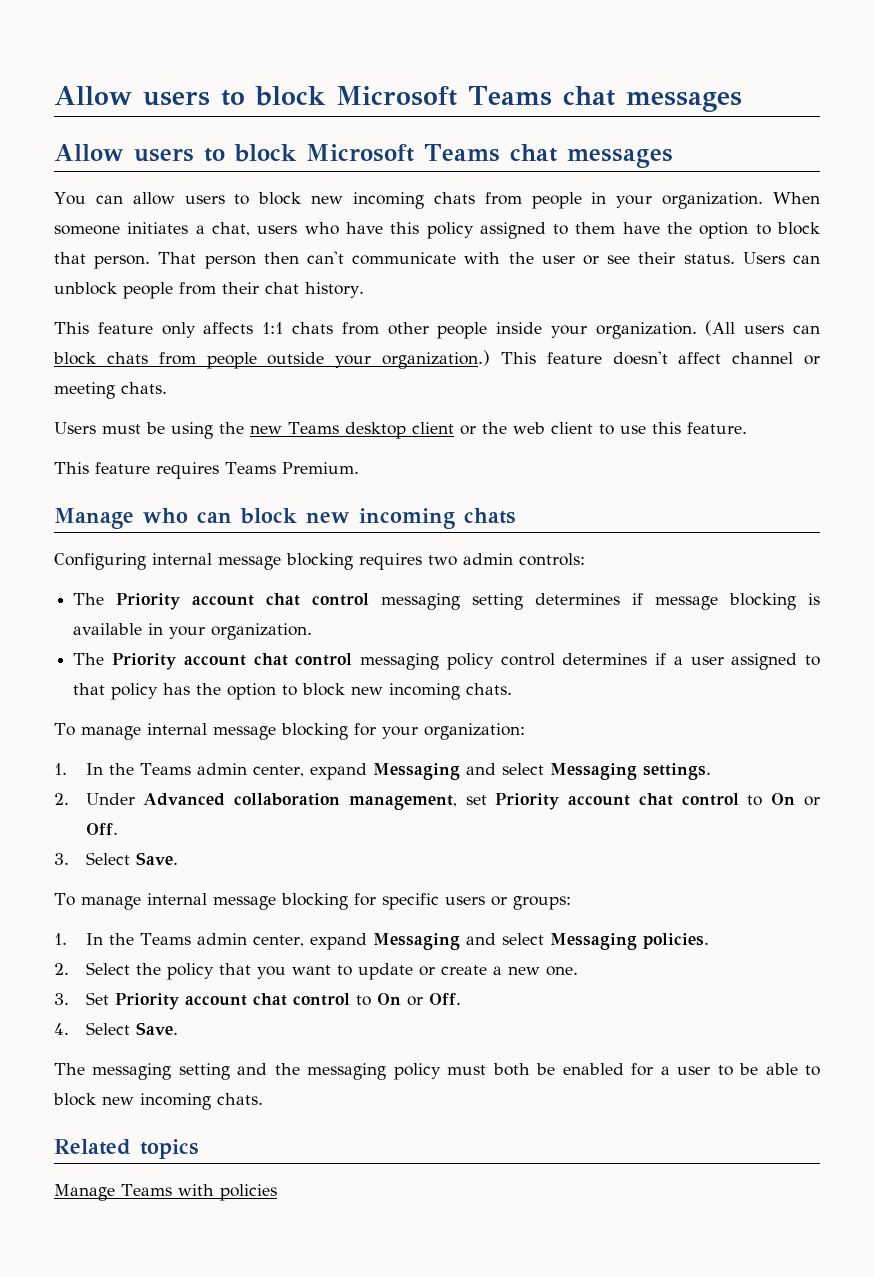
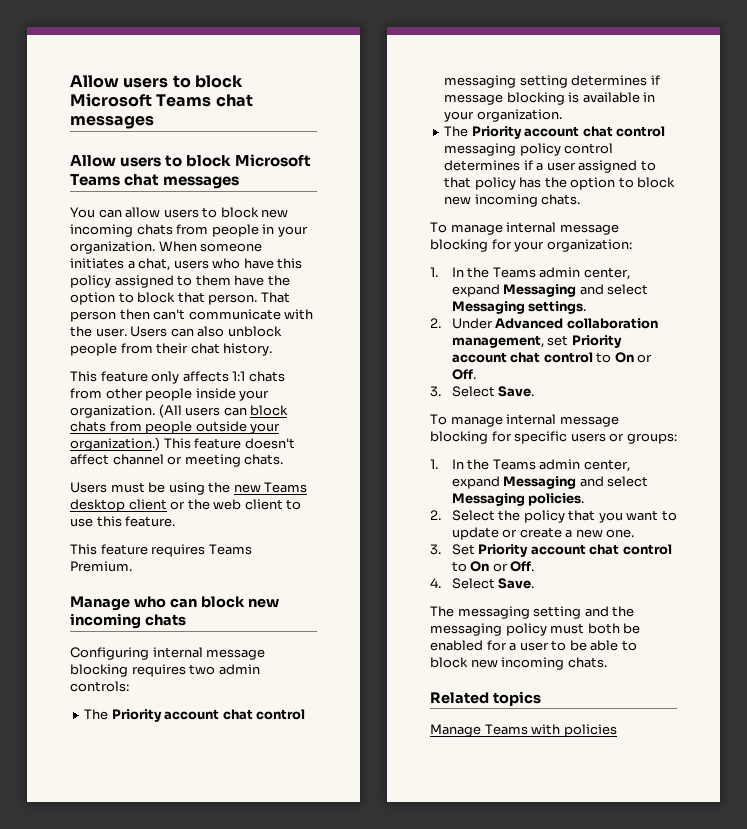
- That person then can't communicate with the user or see their status.
+ That person then can't communicate with the user.
- Users can unblock people from their chat history.
+ Users can also unblock people from their chat history.

